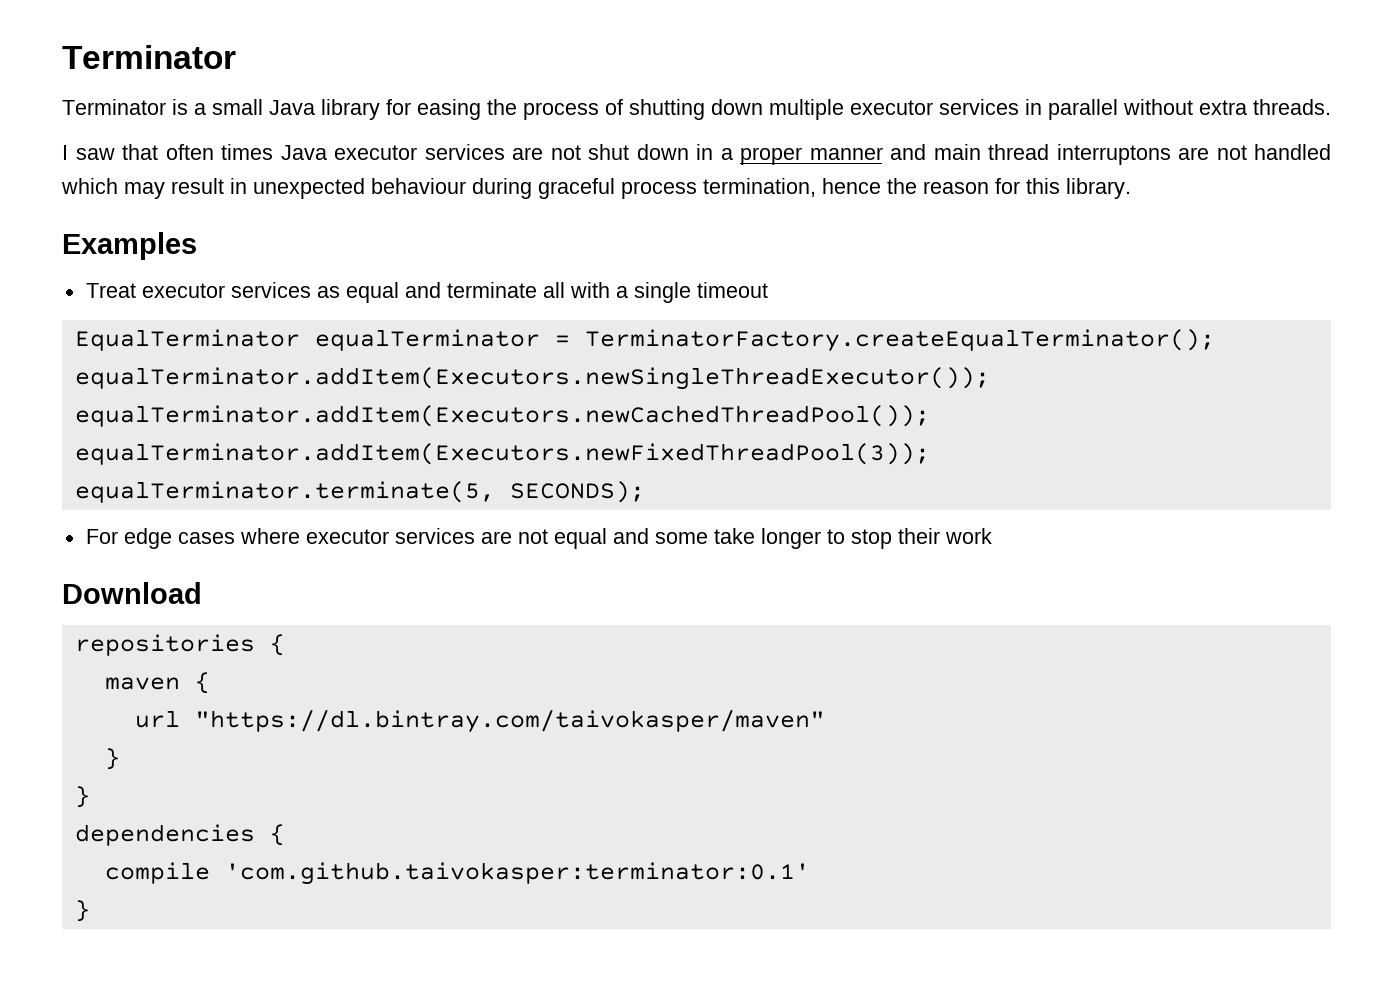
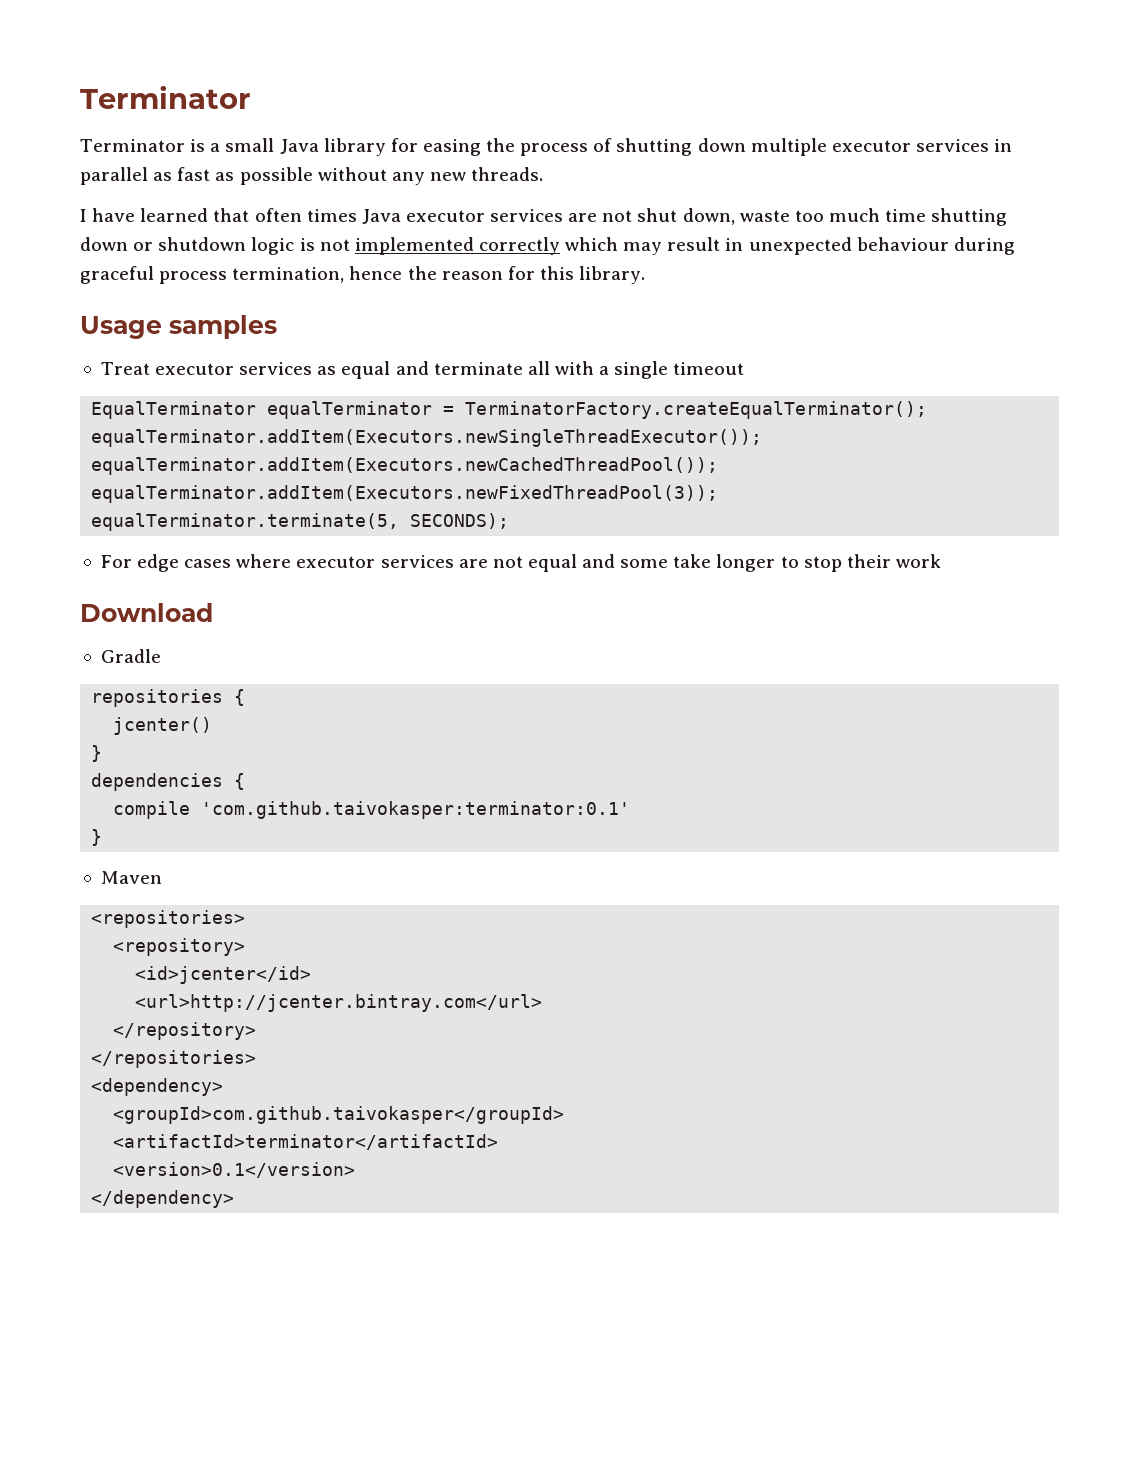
- Terminator is a small Java library for easing the process of shutting down multiple executor services in parallel without extra threads.
+ Terminator is a small Java library for easing the process of shutting down multiple executor services in parallel as fast as possible without any new threads.
- I saw that often times Java executor services are not shut down in a proper manner and main thread interruptons are not handled which may result in unexpected behaviour during graceful process termination, hence the reason for this library.
+ I have learned that often times Java executor services are not shut down, waste too much time shutting down or shutdown logic is not implemented correctly which may result in unexpected behaviour during graceful process termination, hence the reason for this library.
- Examples
+ Usage samples
+ Gradle
- maven {
- url "https://dl.bintray.com/taivokasper/maven"
- }
+ jcenter()
+ Maven
+ <repositories>
+ <repository>
+ <id>jcenter</id>
+ <url>http://jcenter.bintray.com</url>
+ </repository>
+ </repositories>
+ <dependency>
+ <groupId>com.github.taivokasper</groupId>
+ <artifactId>terminator</artifactId>
+ <version>0.1</version>
+ </dependency>

